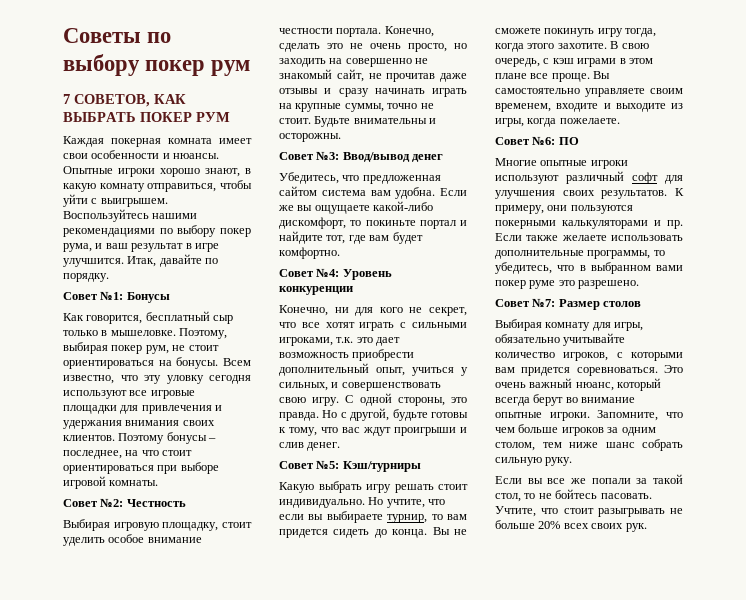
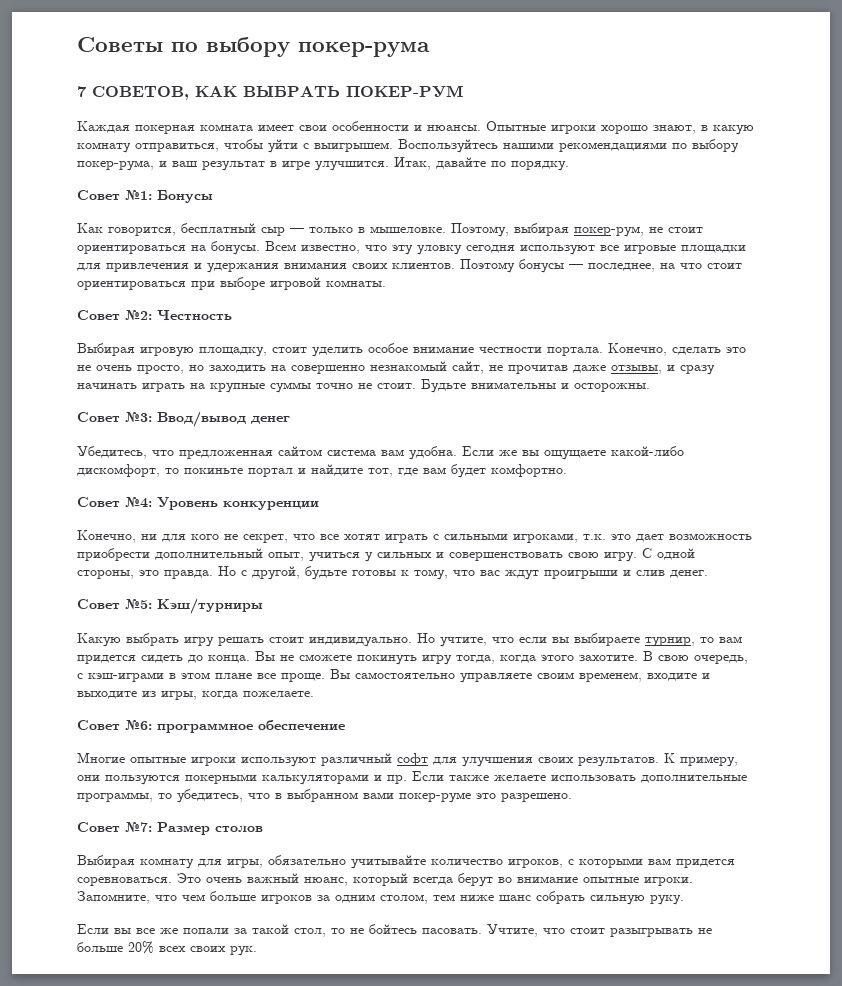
- Советы по выбору покер рум
+ Советы по выбору покер-рума
- 7 СОВЕТОВ, КАК ВЫБРАТЬ ПОКЕР РУМ
+ 7 СОВЕТОВ, КАК ВЫБРАТЬ ПОКЕР-РУМ
- Воспользуйтесь нашими рекомендациями по выбору покер рума, и ваш результат в игре улучшится.
+ Воспользуйтесь нашими рекомендациями по выбору покер-рума, и ваш результат в игре улучшится.
- Как говорится, бесплатный сыр только в мышеловке.
+ Как говорится, бесплатный сыр — только в мышеловке.
- Поэтому, выбирая покер рум, не стоит ориентироваться на бонусы.
+ Поэтому, выбирая покер-рум, не стоит ориентироваться на бонусы.
- Поэтому бонусы – последнее, на что стоит ориентироваться при выборе игровой комнаты.
+ Поэтому бонусы — последнее, на что стоит ориентироваться при выборе игровой комнаты.
- Конечно, сделать это не очень просто, но заходить на совершенно не знакомый сайт, не прочитав даже отзывы и сразу начинать играть на крупные суммы, точно не стоит.
+ Конечно, сделать это не очень просто, но заходить на совершенно незнакомый сайт, не прочитав даже отзывы, и сразу начинать играть на крупные суммы точно не стоит.
- Конечно, ни для кого не секрет, что все хотят играть с сильными игроками, т.к. это дает возможность приобрести дополнительный опыт, учиться у сильных, и совершенствовать свою игру.
+ Конечно, ни для кого не секрет, что все хотят играть с сильными игроками, т.к. это дает возможность приобрести дополнительный опыт, учиться у сильных и совершенствовать свою игру.
- В свою очередь, с кэш играми в этом плане все проще.
+ В свою очередь, с кэш-играми в этом плане все проще.
- Совет №6: ПО
+ Совет №6: программное обеспечение
- Если также желаете использовать дополнительные программы, то убедитесь, что в выбранном вами покер руме это разрешено.
+ Если также желаете использовать дополнительные программы, то убедитесь, что в выбранном вами покер-руме это разрешено.

